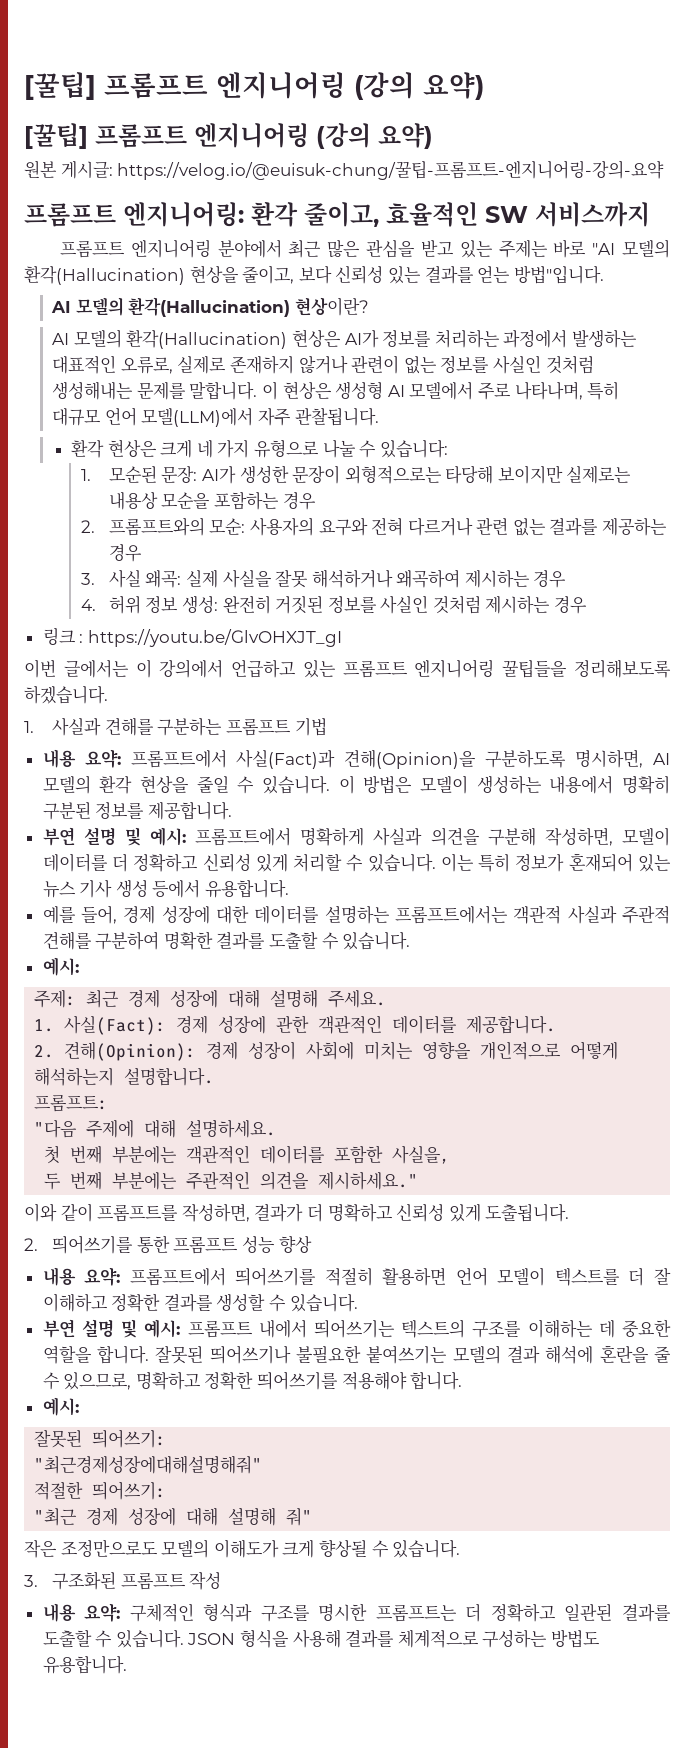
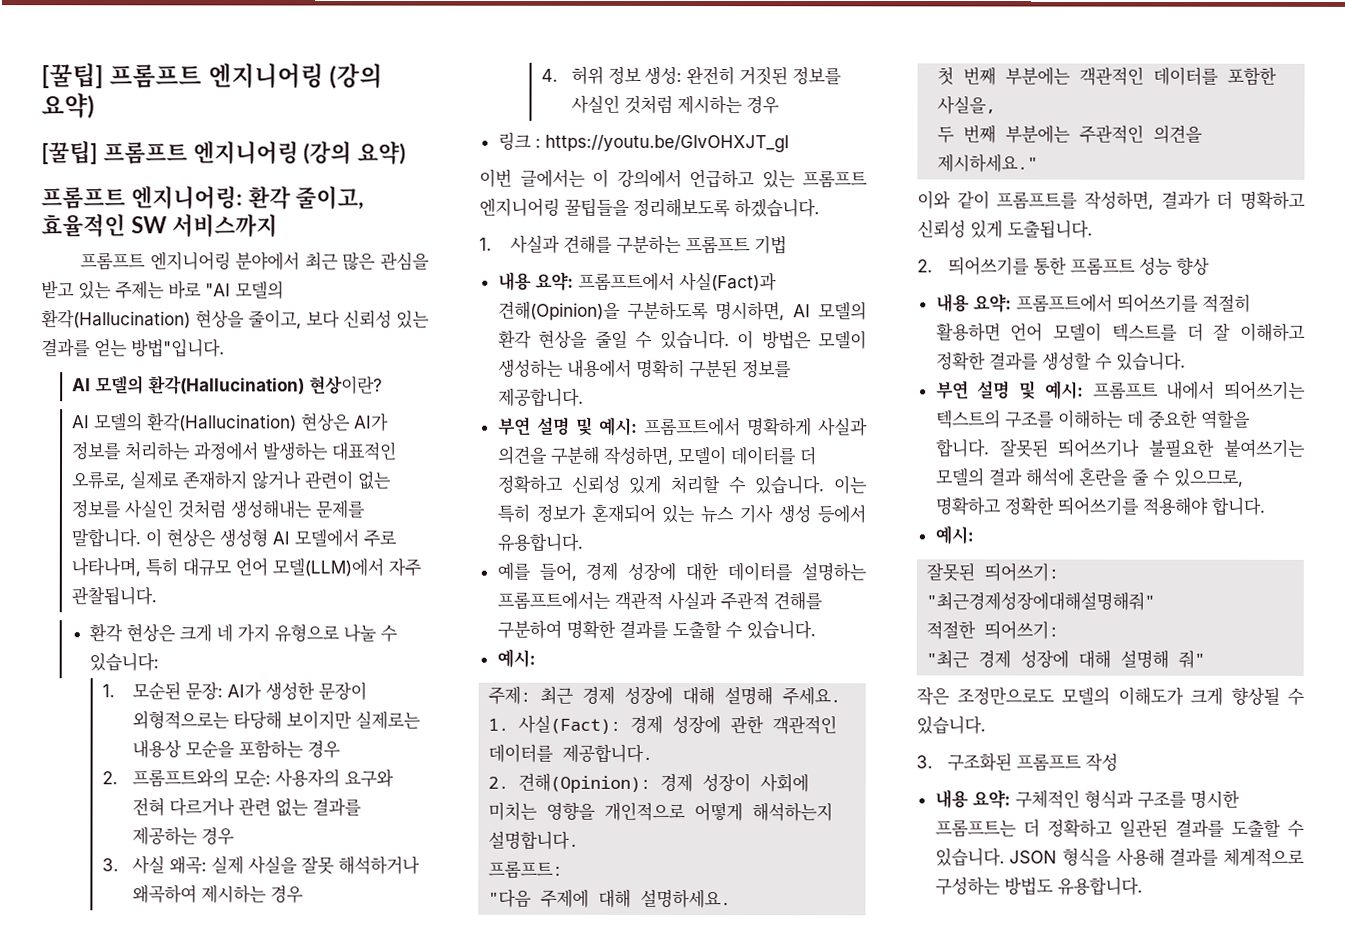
- 원본 게시글: https://velog.io/@euisuk-chung/꿀팁-프롬프트-엔지니어링-강의-요약

